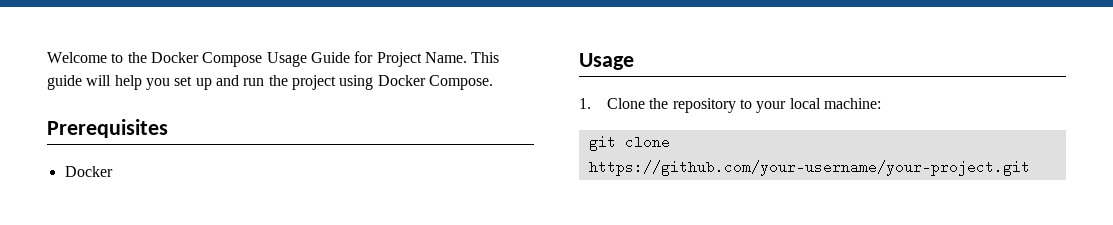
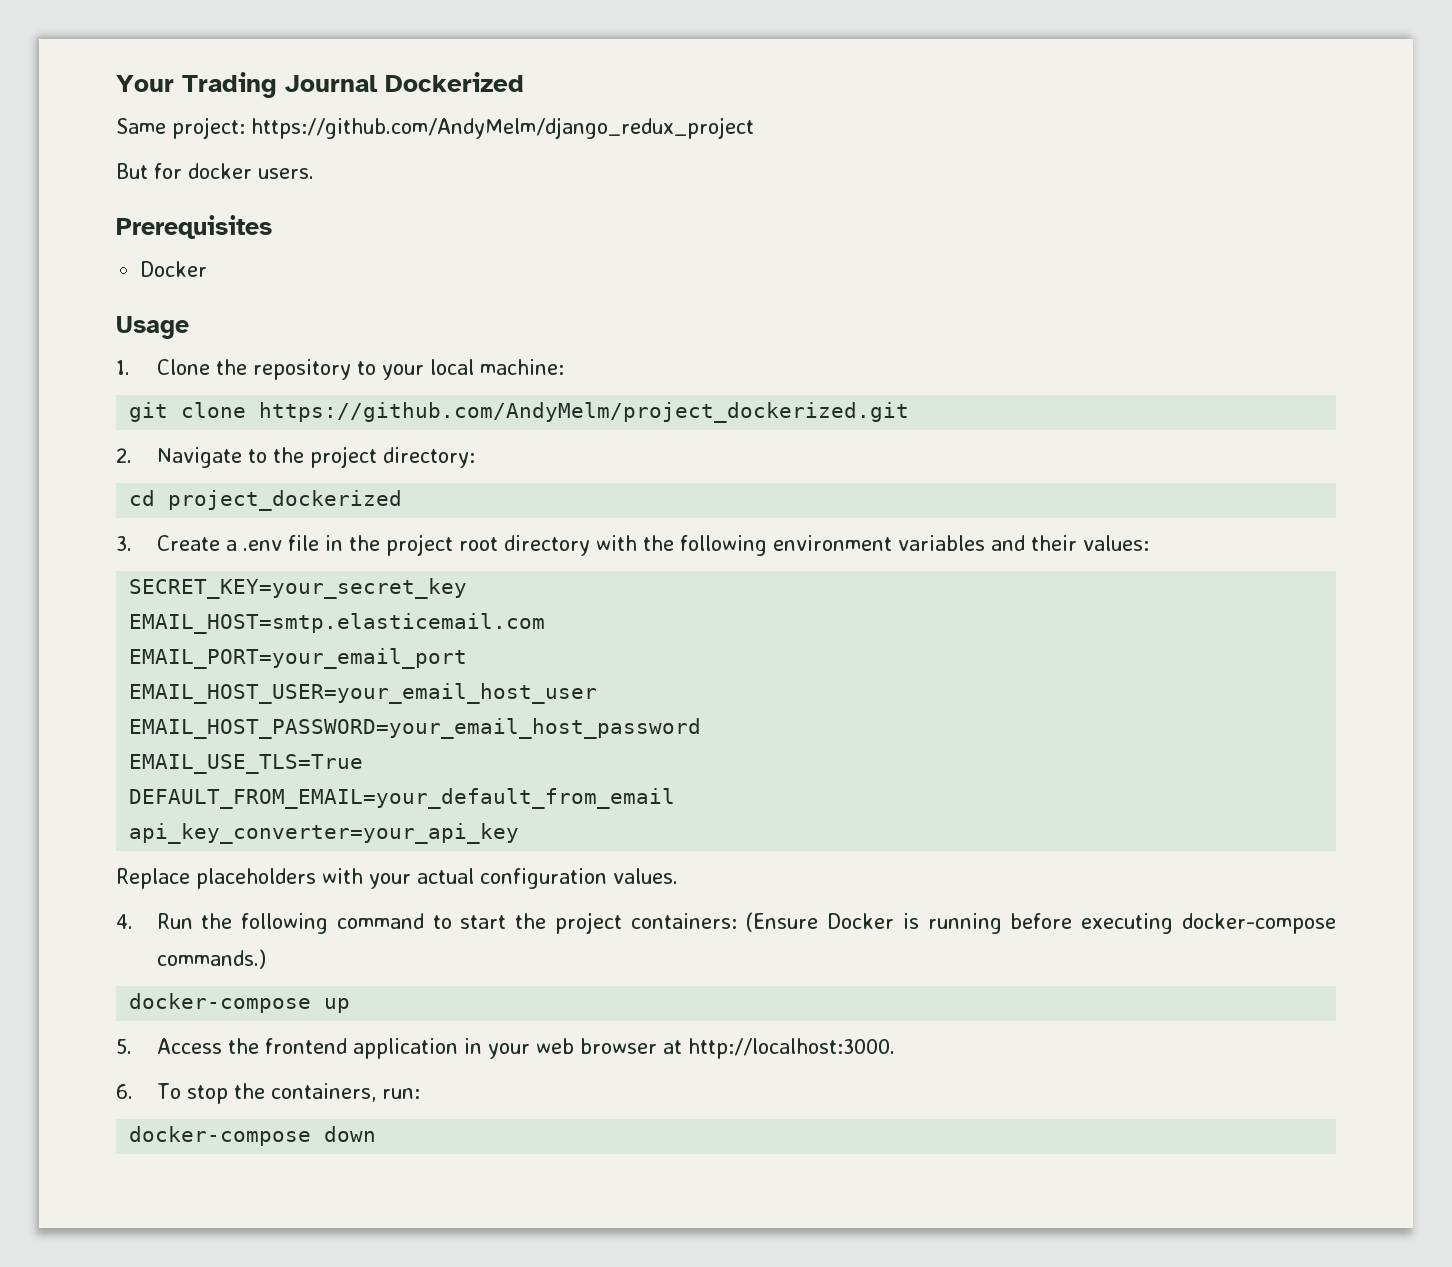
- Welcome to the Docker Compose Usage Guide for Project Name. This guide will help you set up and run the project using Docker Compose.
+ Your Trading Journal Dockerized
+ Same project: https://github.com/AndyMelm/django_redux_project
+ But for docker users.
- git clone https://github.com/your-username/your-project.git
+ git clone https://github.com/AndyMelm/project_dockerized.git
+ 2. Navigate to the project directory:
+ cd project_dockerized
+ 3. Create a .env file in the project root directory with the following environment variables and their values:
+ SECRET_KEY=your_secret_key
+ EMAIL_HOST=smtp.elasticemail.com
+ EMAIL_PORT=your_email_port
+ EMAIL_HOST_USER=your_email_host_user
+ EMAIL_HOST_PASSWORD=your_email_host_password
+ EMAIL_USE_TLS=True
+ DEFAULT_FROM_EMAIL=your_default_from_email
+ api_key_converter=your_api_key
+ Replace placeholders with your actual configuration values.
+ 4. Run the following command to start the project containers: (Ensure Docker is running before executing docker-compose commands.)
+ docker-compose up
+ 5. Access the frontend application in your web browser at http://localhost:3000.
+ 6. To stop the containers, run:
+ docker-compose down

